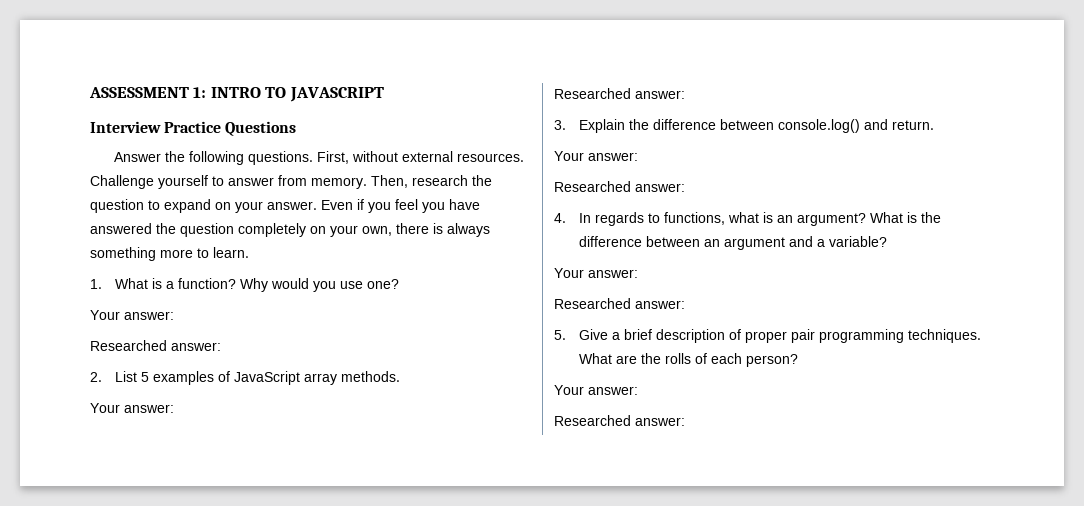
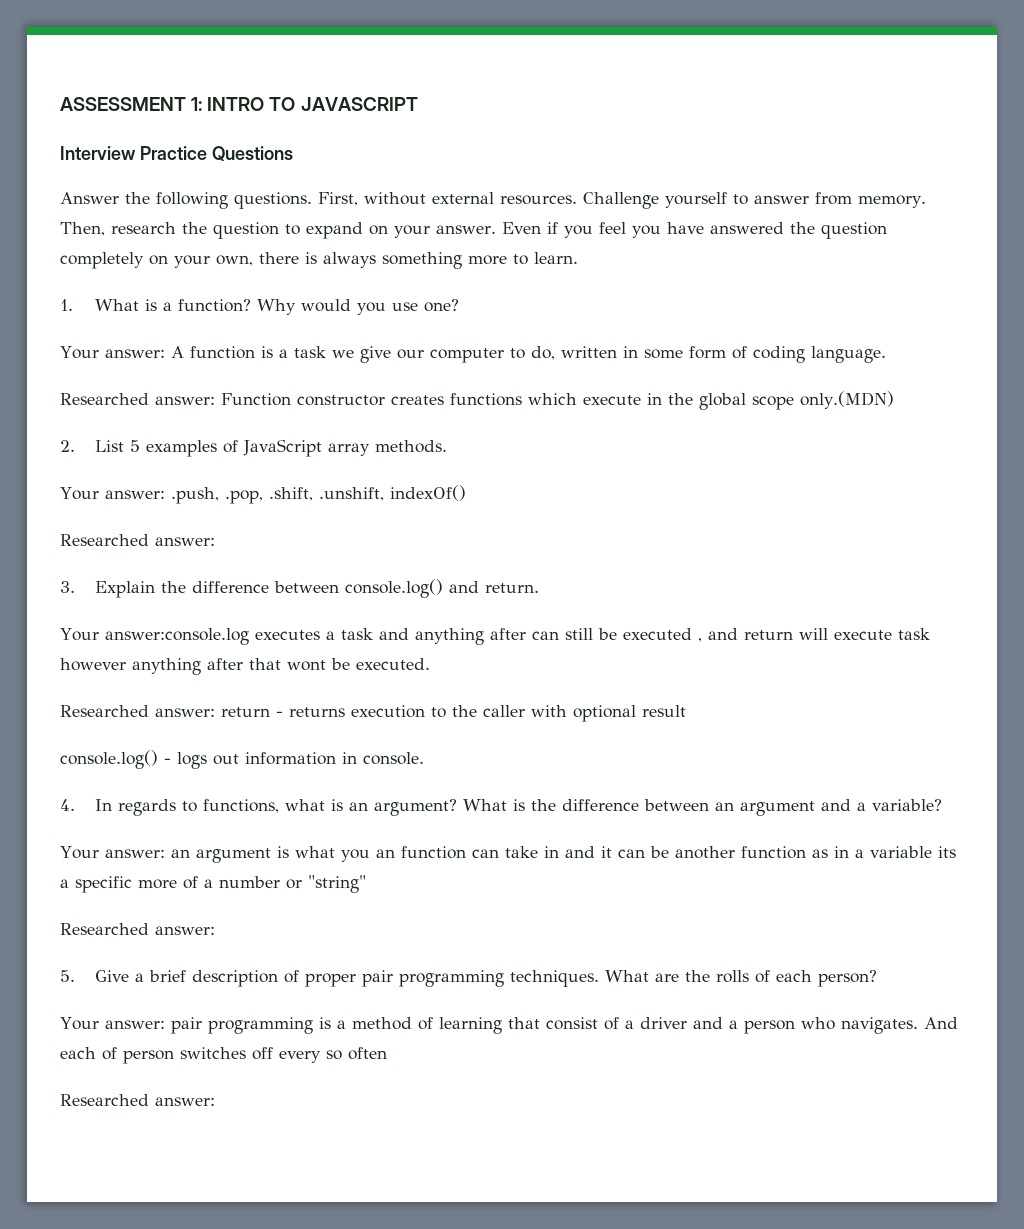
  Why would you use one?
- Your answer:
- Researched answer:
+ Your answer: A function is a task we give our computer to do, written in some form of coding language.
+ Researched answer: Function constructor creates functions which execute in the global scope only.(MDN)
  2. List 5 examples of JavaScript array methods.
- Your answer:
+ Your answer: .push, .pop, .shift, .unshift, indexOf()
  3. Explain the difference between console.log() and return.
- Your answer:
- Researched answer:
+ Your answer:console.log executes a task and anything after can still be executed , and return will execute task however anything after that wont be executed.
+ Researched answer: return - returns execution to the caller with optional result
+ console.log() - logs out information in console.
  What is the difference between an argument and a variable?
- Your answer:
+ Your answer: an argument is what you an function can take in and it can be another function as in a variable its a specific more of a number or "string"
  What are the rolls of each person?
- Your answer:
+ Your answer: pair programming is a method of learning that consist of a driver and a person who navigates. And each of person switches off every so often

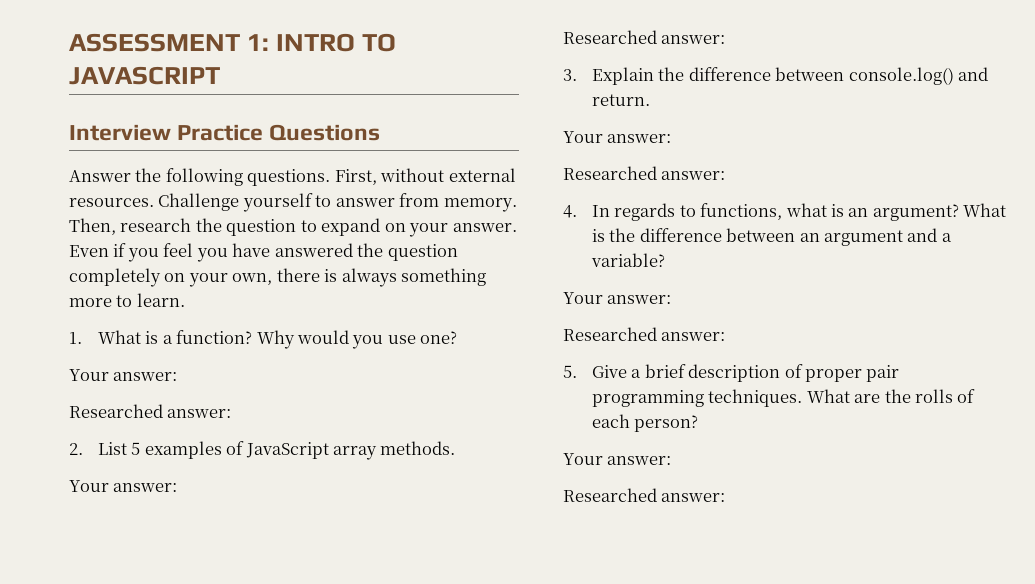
  Why would you use one?
- Your answer: A function is a task we give our computer to do, written in some form of coding language.
- Researched answer: Function constructor creates functions which execute in the global scope only.(MDN)
+ Your answer:
+ Researched answer:
  2. List 5 examples of JavaScript array methods.
- Your answer: .push, .pop, .shift, .unshift, indexOf()
+ Your answer:
  3. Explain the difference between console.log() and return.
- Your answer:console.log executes a task and anything after can still be executed , and return will execute task however anything after that wont be executed.
- Researched answer: return - returns execution to the caller with optional result
- console.log() - logs out information in console.
+ Your answer:
+ Researched answer:
  What is the difference between an argument and a variable?
- Your answer: an argument is what you an function can take in and it can be another function as in a variable its a specific more of a number or "string"
+ Your answer:
  What are the rolls of each person?
- Your answer: pair programming is a method of learning that consist of a driver and a person who navigates. And each of person switches off every so often
+ Your answer:

